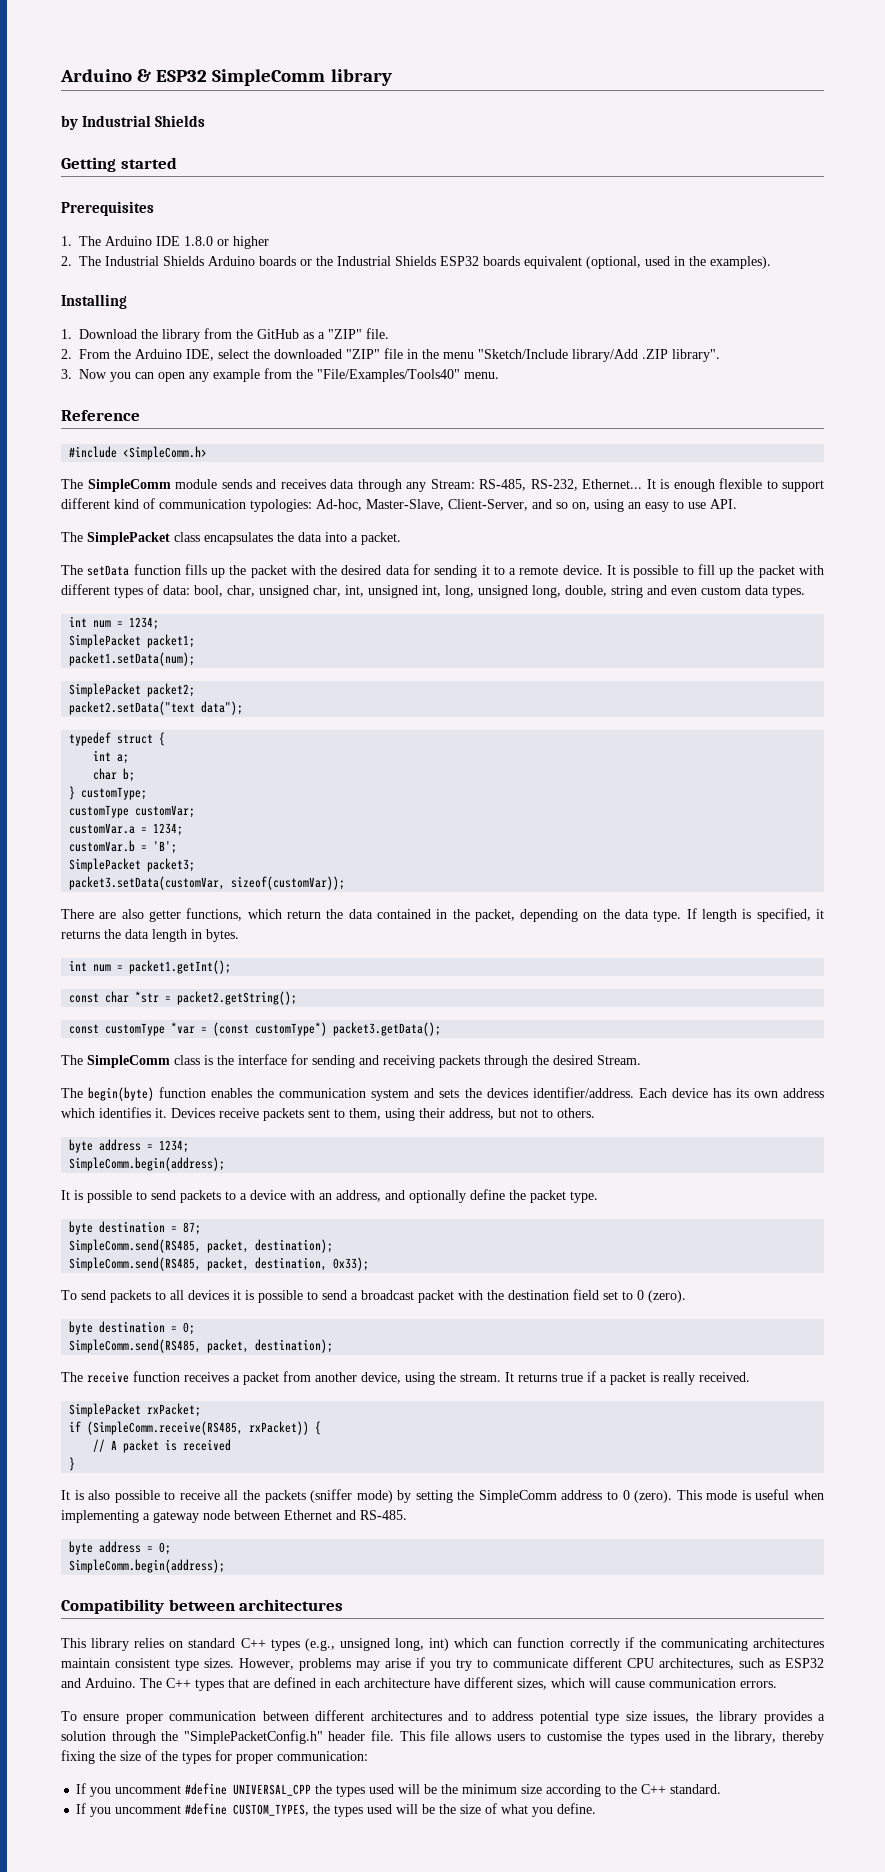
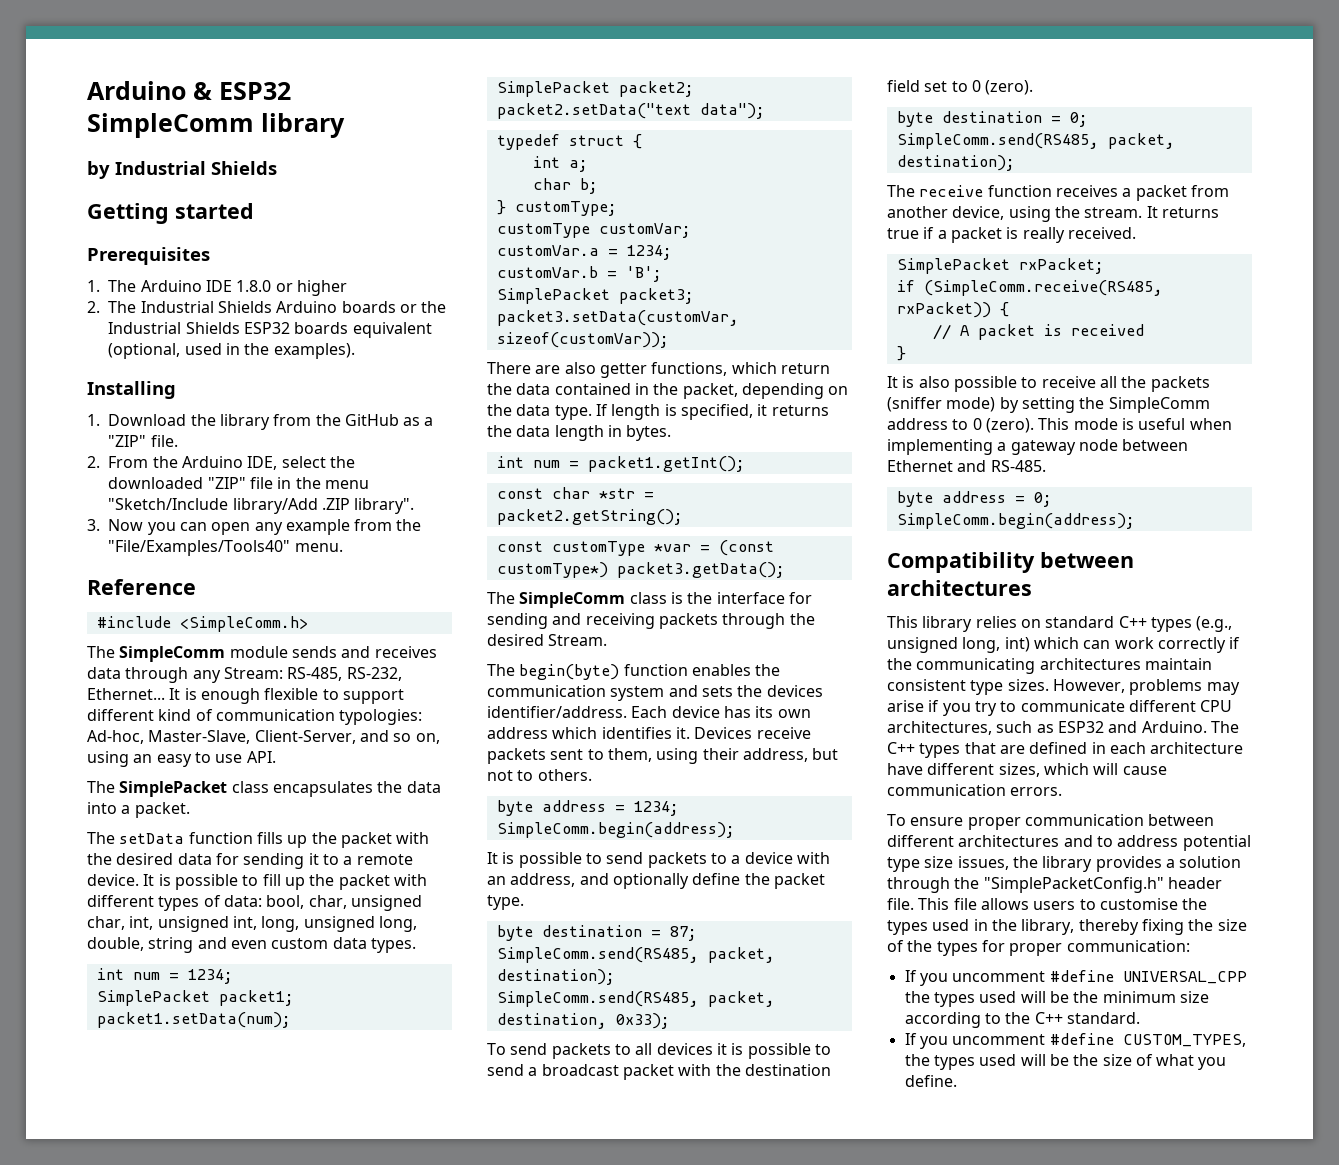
- This library relies on standard C++ types (e.g., unsigned long, int) which can function correctly if the communicating architectures maintain consistent type sizes.
+ This library relies on standard C++ types (e.g., unsigned long, int) which can work correctly if the communicating architectures maintain consistent type sizes.

